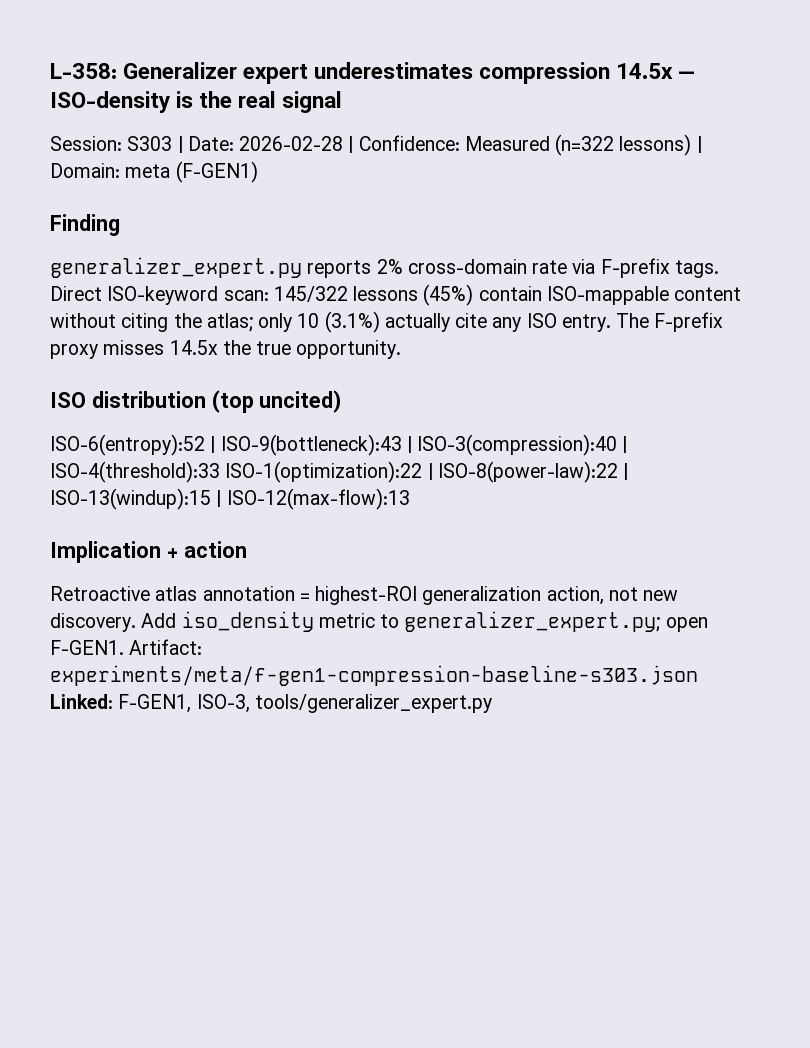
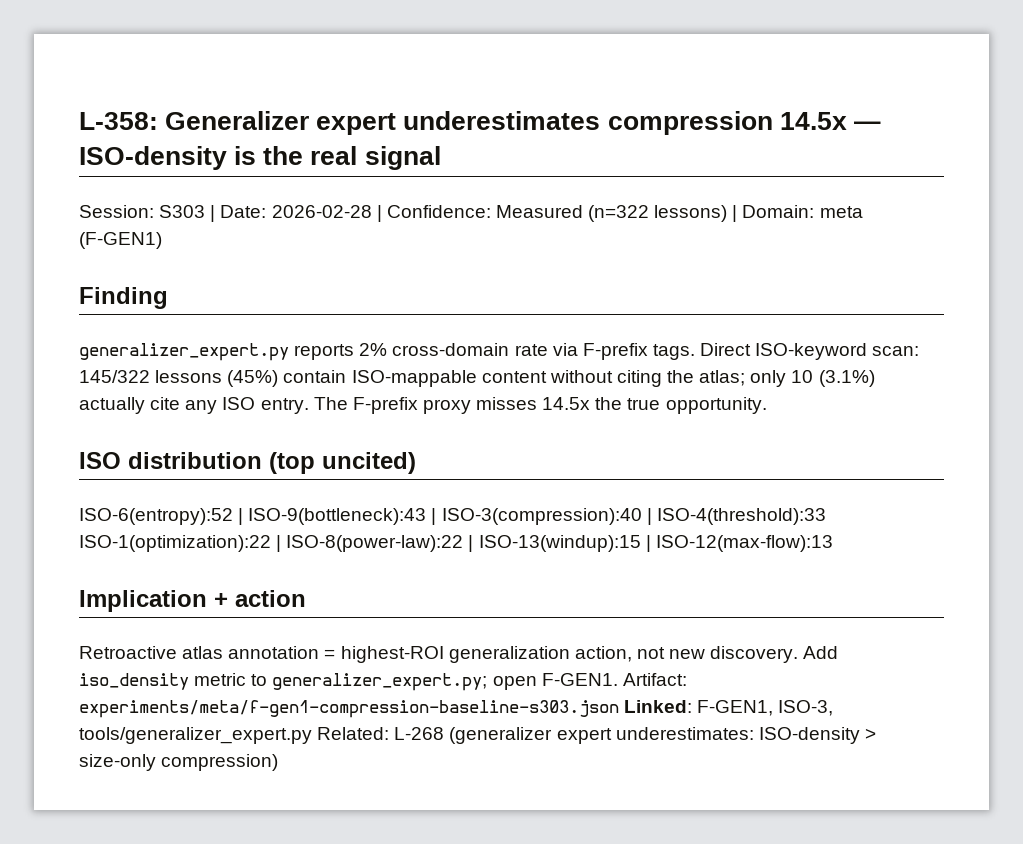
- Artifact: experiments/meta/f-gen1-compression-baseline-s303.json Linked: F-GEN1, ISO-3, tools/generalizer_expert.py
+ Artifact: experiments/meta/f-gen1-compression-baseline-s303.json Linked: F-GEN1, ISO-3, tools/generalizer_expert.py Related: L-268 (generalizer expert underestimates: ISO-density > size-only compression)

